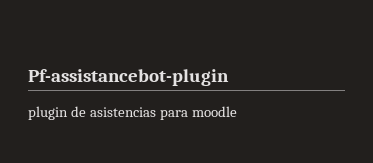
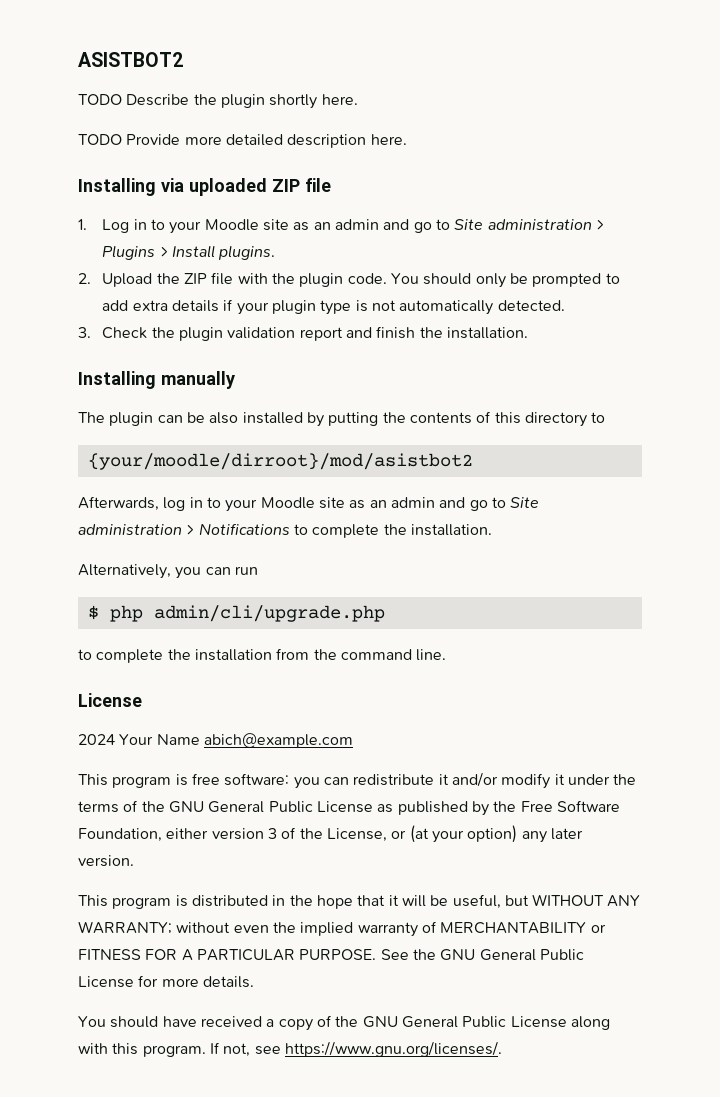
- Pf-assistancebot-plugin
- plugin de asistencias para moodle
+ ASISTBOT2
+ TODO Describe the plugin shortly here.
+ TODO Provide more detailed description here.
+ Installing via uploaded ZIP file
+ 1. Log in to your Moodle site as an admin and go to Site administration > Plugins > Install plugins.
+ 2. Upload the ZIP file with the plugin code. You should only be prompted to add extra details if your plugin type is not automatically detected.
+ 3. Check the plugin validation report and finish the installation.
+ Installing manually
+ The plugin can be also installed by putting the contents of this directory to
+ {your/moodle/dirroot}/mod/asistbot2
+ Afterwards, log in to your Moodle site as an admin and go to Site administration > Notifications to complete the installation.
+ Alternatively, you can run
+ $ php admin/cli/upgrade.php
+ to complete the installation from the command line.
+ License
+ 2024 Your Name abich@example.com
+ This program is free software: you can redistribute it and/or modify it under the terms of the GNU General Public License as published by the Free Software Foundation, either version 3 of the License, or (at your option) any later version.
+ This program is distributed in the hope that it will be useful, but WITHOUT ANY WARRANTY; without even the implied warranty of MERCHANTABILITY or FITNESS FOR A PARTICULAR PURPOSE. See the GNU General Public License for more details.
+ You should have received a copy of the GNU General Public License along with this program. If not, see https://www.gnu.org/licenses/.

